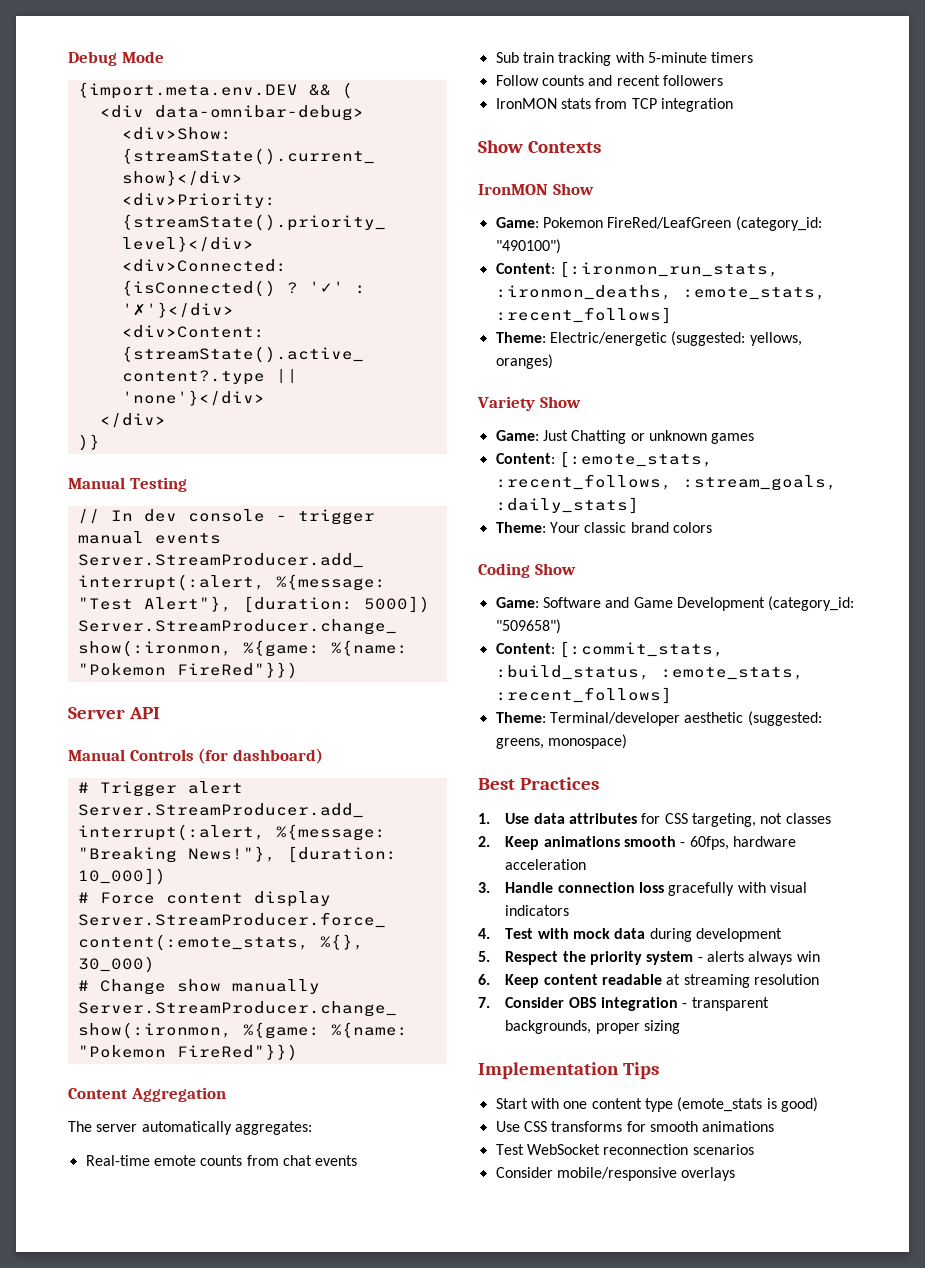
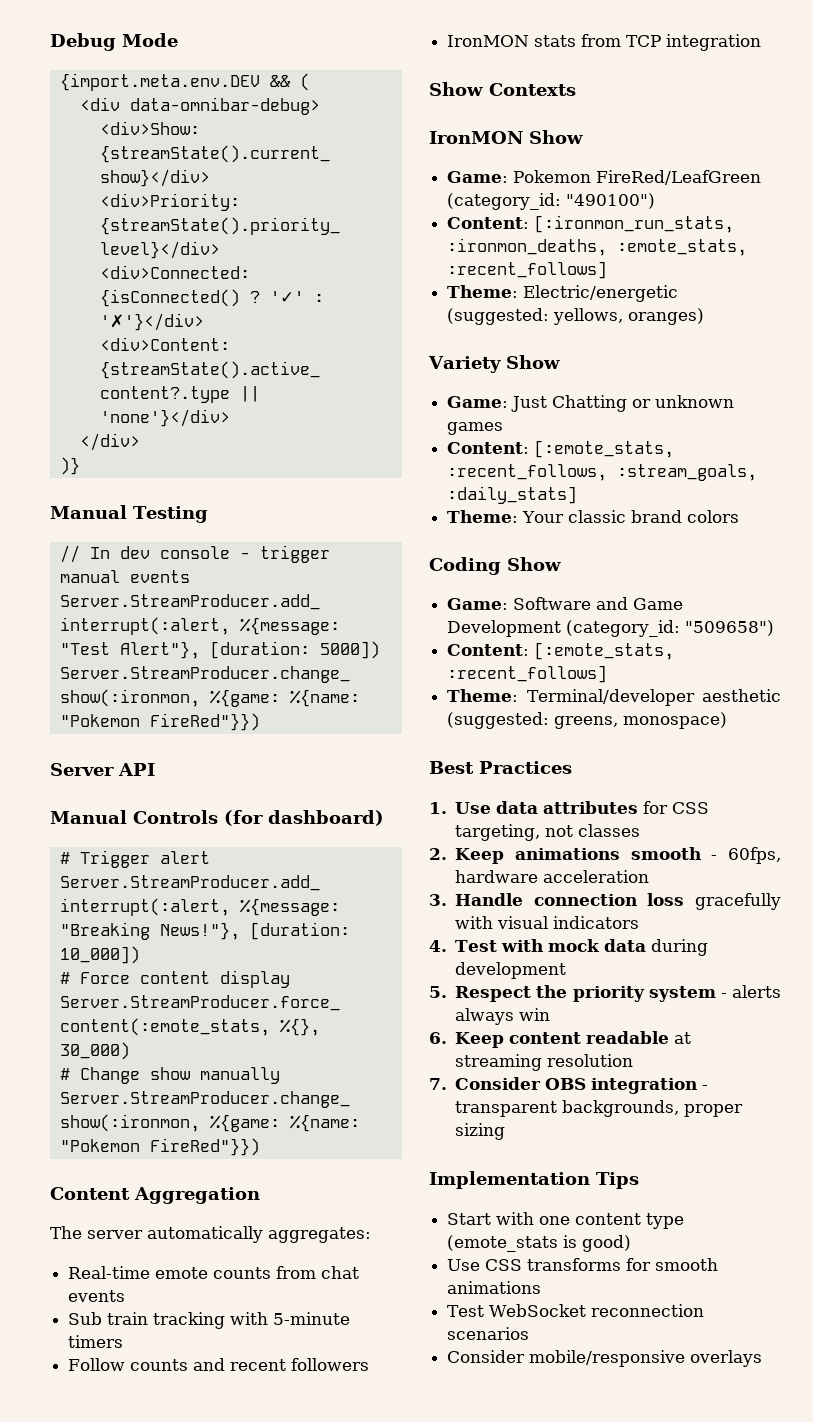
- Content: [:commit_stats, :build_status, :emote_stats, :recent_follows]
+ Content: [:emote_stats, :recent_follows]

